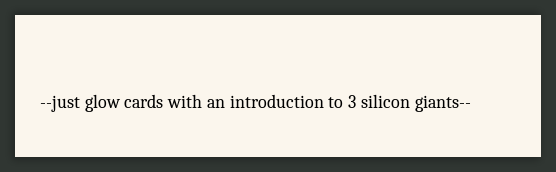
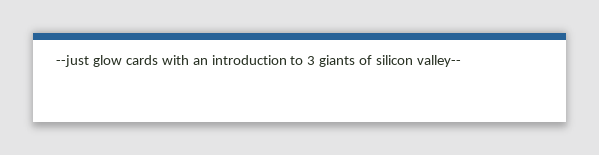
- --just glow cards with an introduction to 3 silicon giants--
+ --just glow cards with an introduction to 3 giants of silicon valley--

